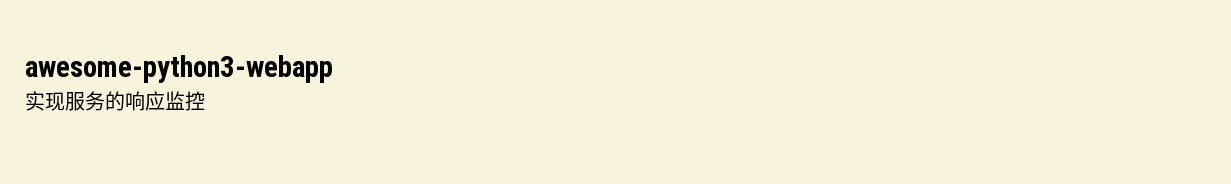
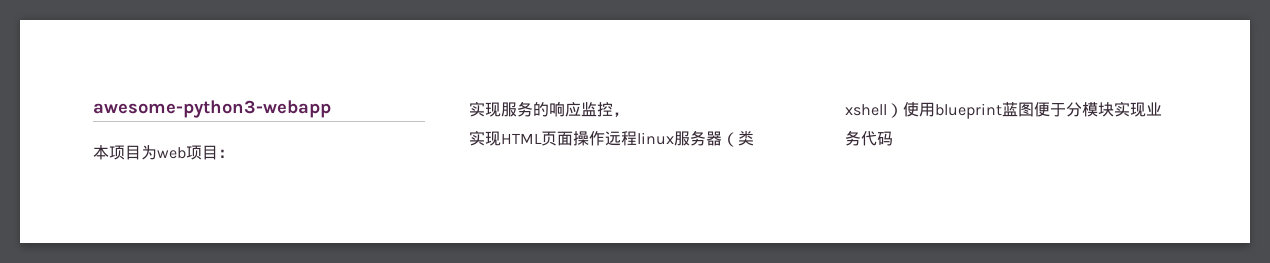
+ 本项目为web项目：
- 实现服务的响应监控
+ 实现服务的响应监控，
+ 实现HTML页面操作远程linux服务器（类xshell）使用blueprint蓝图便于分模块实现业务代码

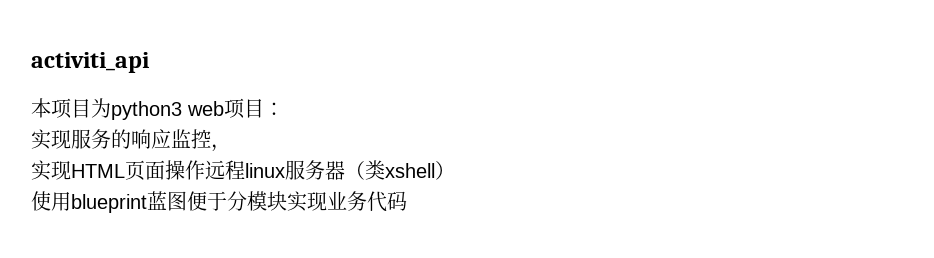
- awesome-python3-webapp
+ activiti_api
- 本项目为web项目：
+ 本项目为python3 web项目：
- 实现HTML页面操作远程linux服务器（类xshell）使用blueprint蓝图便于分模块实现业务代码
+ 实现HTML页面操作远程linux服务器（类xshell）
+ 使用blueprint蓝图便于分模块实现业务代码

